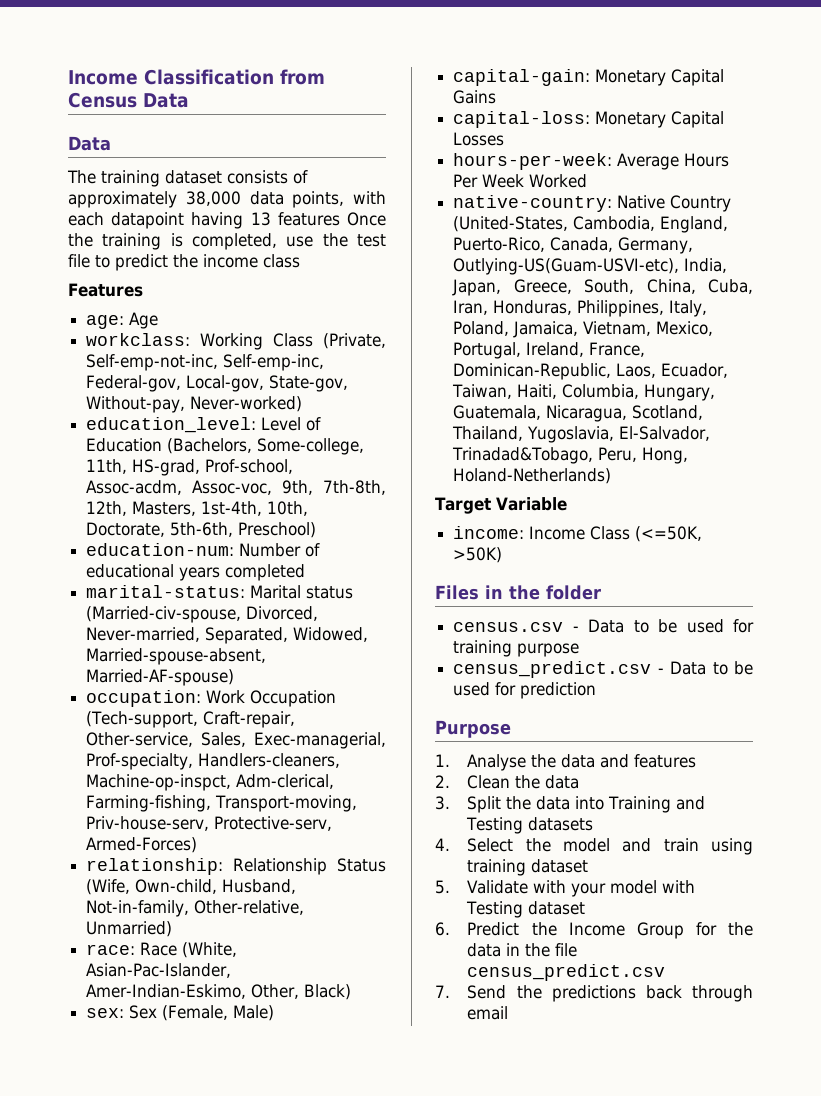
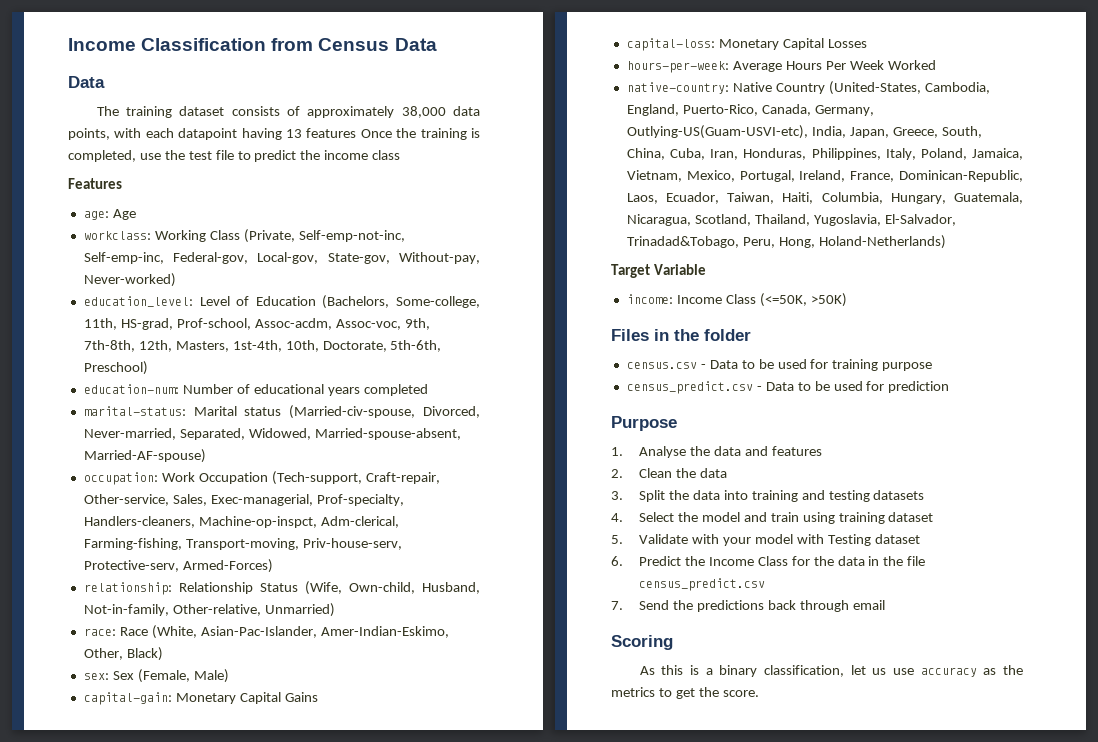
- 3. Split the data into Training and Testing datasets
+ 3. Split the data into training and testing datasets
- 6. Predict the Income Group for the data in the file census_predict.csv
+ 6. Predict the Income Class for the data in the file census_predict.csv
+ Scoring
+ As this is a binary classification, let us use accuracy as the metrics to get the score.

